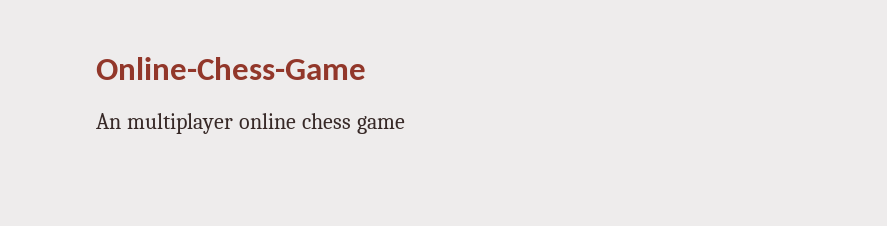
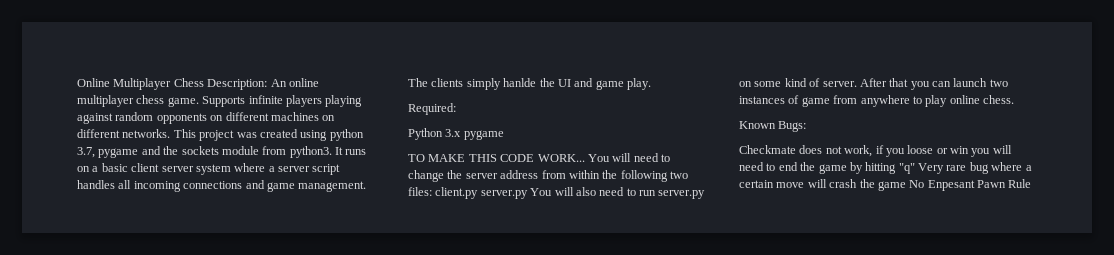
- Online-Chess-Game
- An multiplayer online chess game
+ Online Multiplayer Chess Description: An online multiplayer chess game. Supports infinite players playing against random opponents on different machines on different networks. This project was created using python 3.7, pygame and the sockets module from python3. It runs on a basic client server system where a server script handles all incoming connections and game management. The clients simply hanlde the UI and game play.
+ Required:
+ Python 3.x pygame
+ TO MAKE THIS CODE WORK... You will need to change the server address from within the following two files: client.py server.py You will also need to run server.py on some kind of server. After that you can launch two instances of game from anywhere to play online chess.
+ Known Bugs:
+ Checkmate does not work, if you loose or win you will need to end the game by hitting "q" Very rare bug where a certain move will crash the game No Enpesant Pawn Rule

